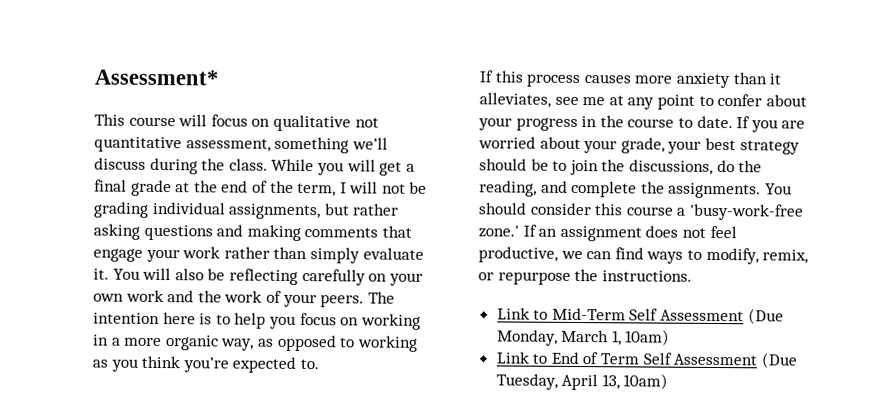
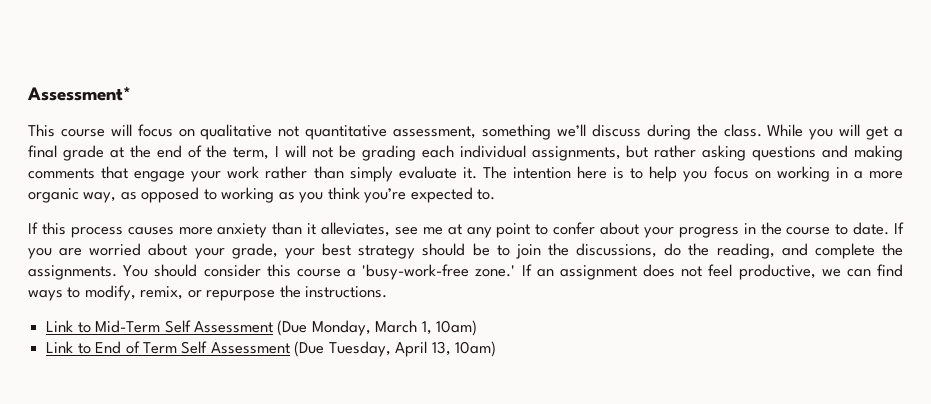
- While you will get a final grade at the end of the term, I will not be grading individual assignments, but rather asking questions and making comments that engage your work rather than simply evaluate it.
+ While you will get a final grade at the end of the term, I will not be grading each individual assignments, but rather asking questions and making comments that engage your work rather than simply evaluate it.
- You will also be reflecting carefully on your own work and the work of your peers.

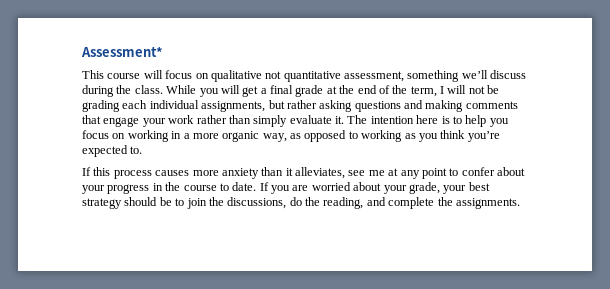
- You should consider this course a 'busy-work-free zone.' If an assignment does not feel productive, we can find ways to modify, remix, or repurpose the instructions.
- Link to Mid-Term Self Assessment (Due Monday, March 1, 10am)
- Link to End of Term Self Assessment (Due Tuesday, April 13, 10am)

